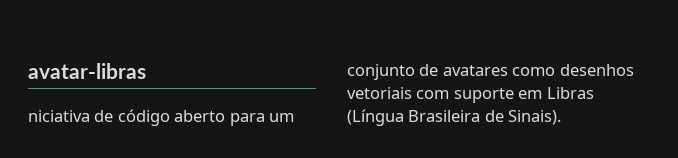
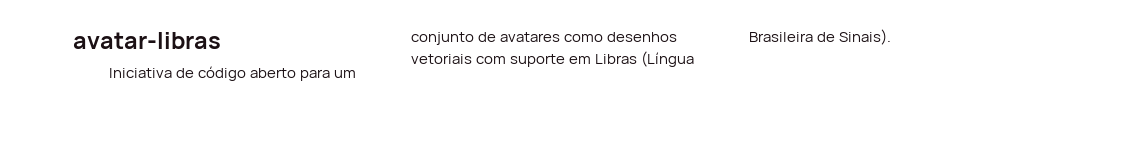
- niciativa de código aberto para um conjunto de avatares como desenhos vetoriais com suporte em Libras (Língua Brasileira de Sinais).
+ Iniciativa de código aberto para um conjunto de avatares como desenhos vetoriais com suporte em Libras (Língua Brasileira de Sinais).

